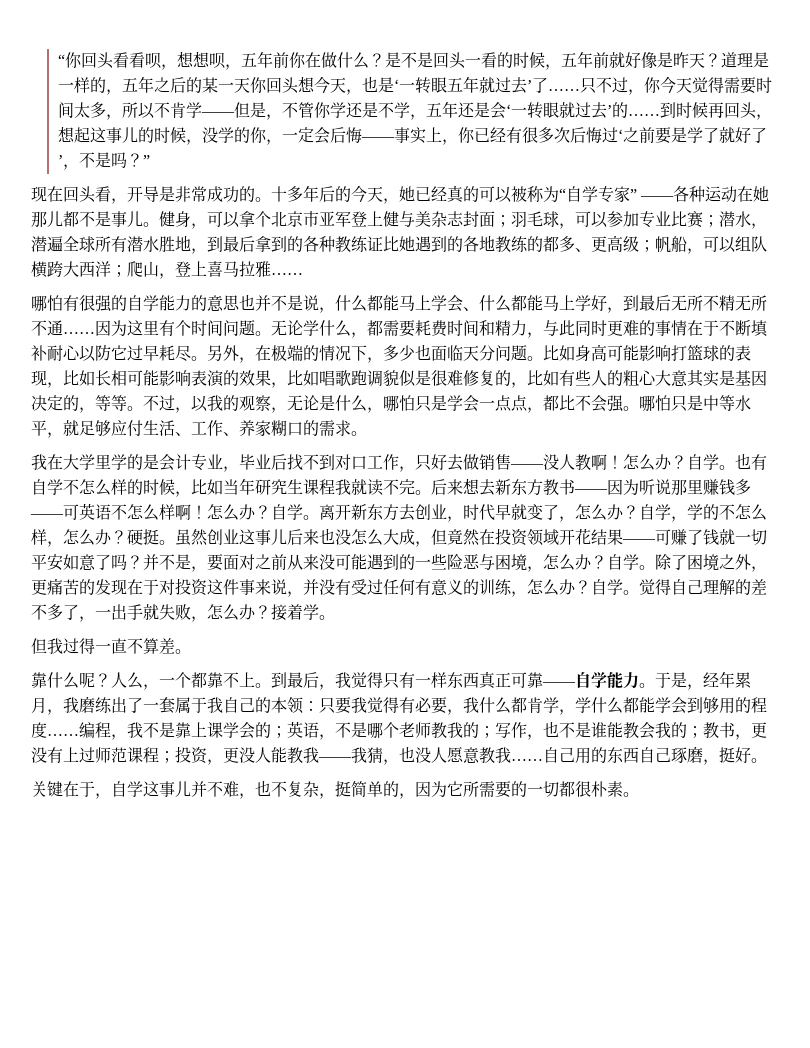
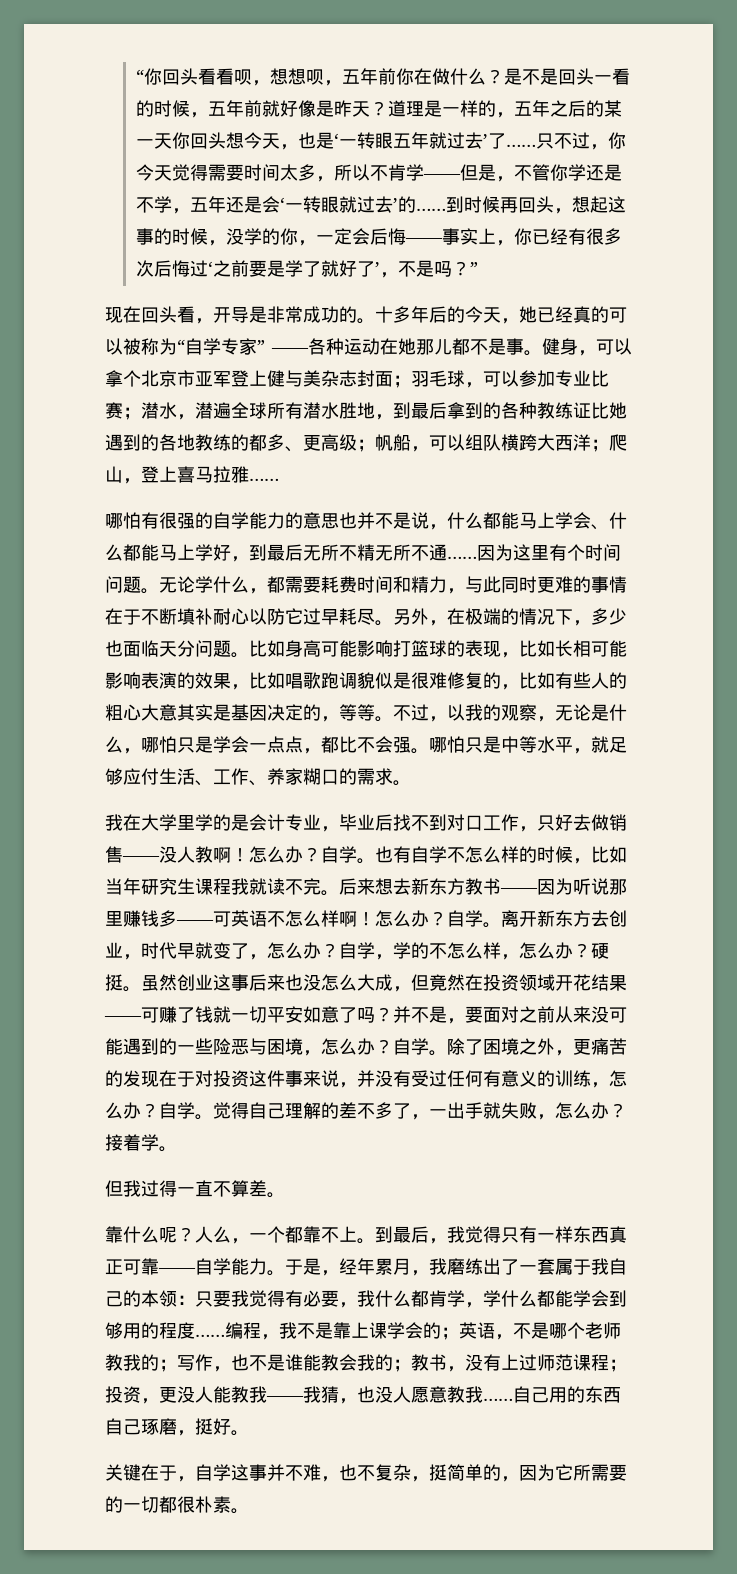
- 到时候再回头，想起这事儿的时候，没学的你，一定会后悔——事实上，你已经有很多次后悔过‘之前要是学了就好了’，不是吗？”
+ 到时候再回头，想起这事的时候，没学的你，一定会后悔——事实上，你已经有很多次后悔过‘之前要是学了就好了’，不是吗？”
- 十多年后的今天，她已经真的可以被称为“自学专家” ——各种运动在她那儿都不是事儿。
+ 十多年后的今天，她已经真的可以被称为“自学专家” ——各种运动在她那儿都不是事。
- 虽然创业这事儿后来也没怎么大成，但竟然在投资领域开花结果——可赚了钱就一切平安如意了吗？
+ 虽然创业这事后来也没怎么大成，但竟然在投资领域开花结果——可赚了钱就一切平安如意了吗？
- 编程，我不是靠上课学会的；英语，不是哪个老师教我的；写作，也不是谁能教会我的；教书，更没有上过师范课程；投资，更没人能教我——我猜，也没人愿意教我……
+ 编程，我不是靠上课学会的；英语，不是哪个老师教我的；写作，也不是谁能教会我的；教书，没有上过师范课程；投资，更没人能教我——我猜，也没人愿意教我……
- 关键在于，自学这事儿并不难，也不复杂，挺简单的，因为它所需要的一切都很朴素。
+ 关键在于，自学这事并不难，也不复杂，挺简单的，因为它所需要的一切都很朴素。

